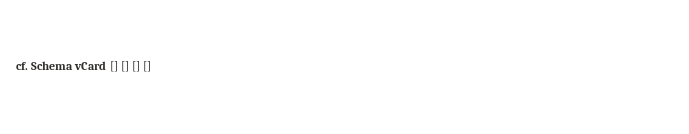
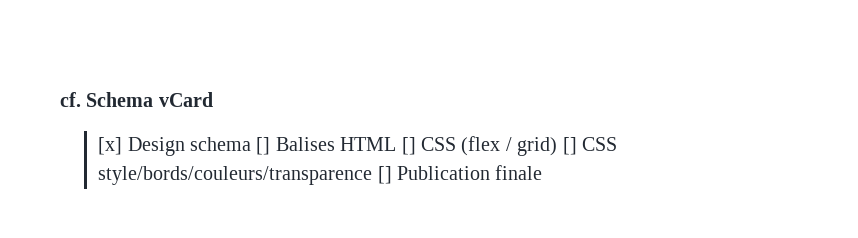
- cf. Schema vCard [] [] [] []
+ cf. Schema vCard
+ [x] Design schema [] Balises HTML [] CSS (flex / grid) [] CSS style/bords/couleurs/transparence [] Publication finale

